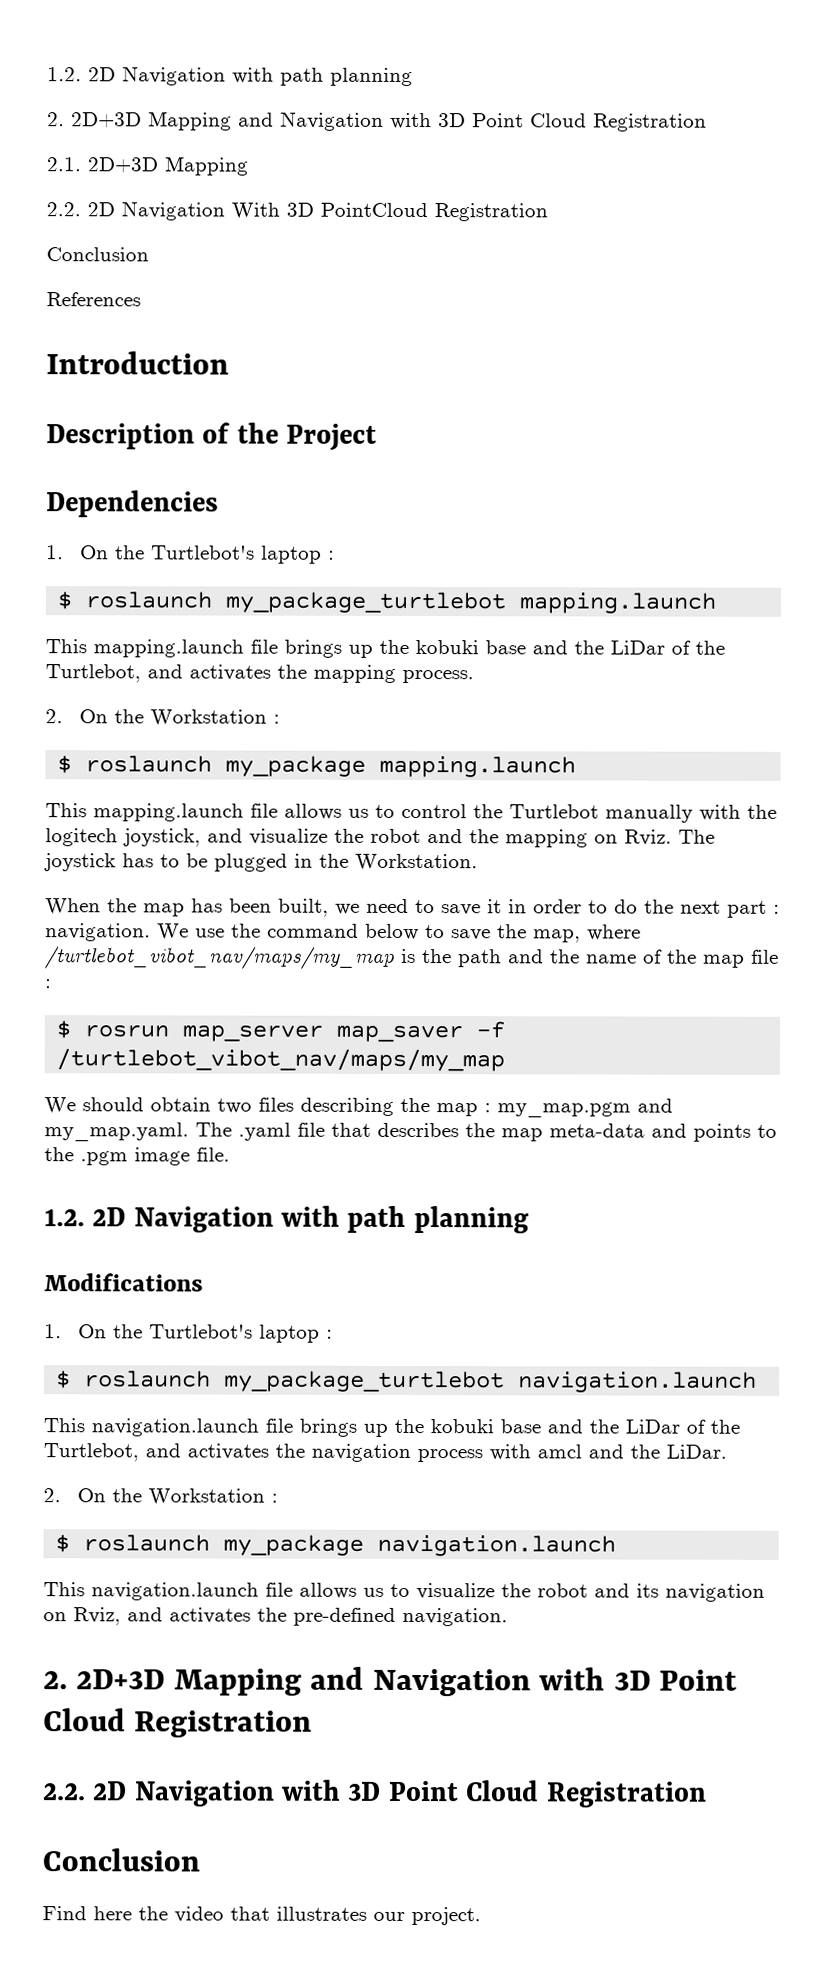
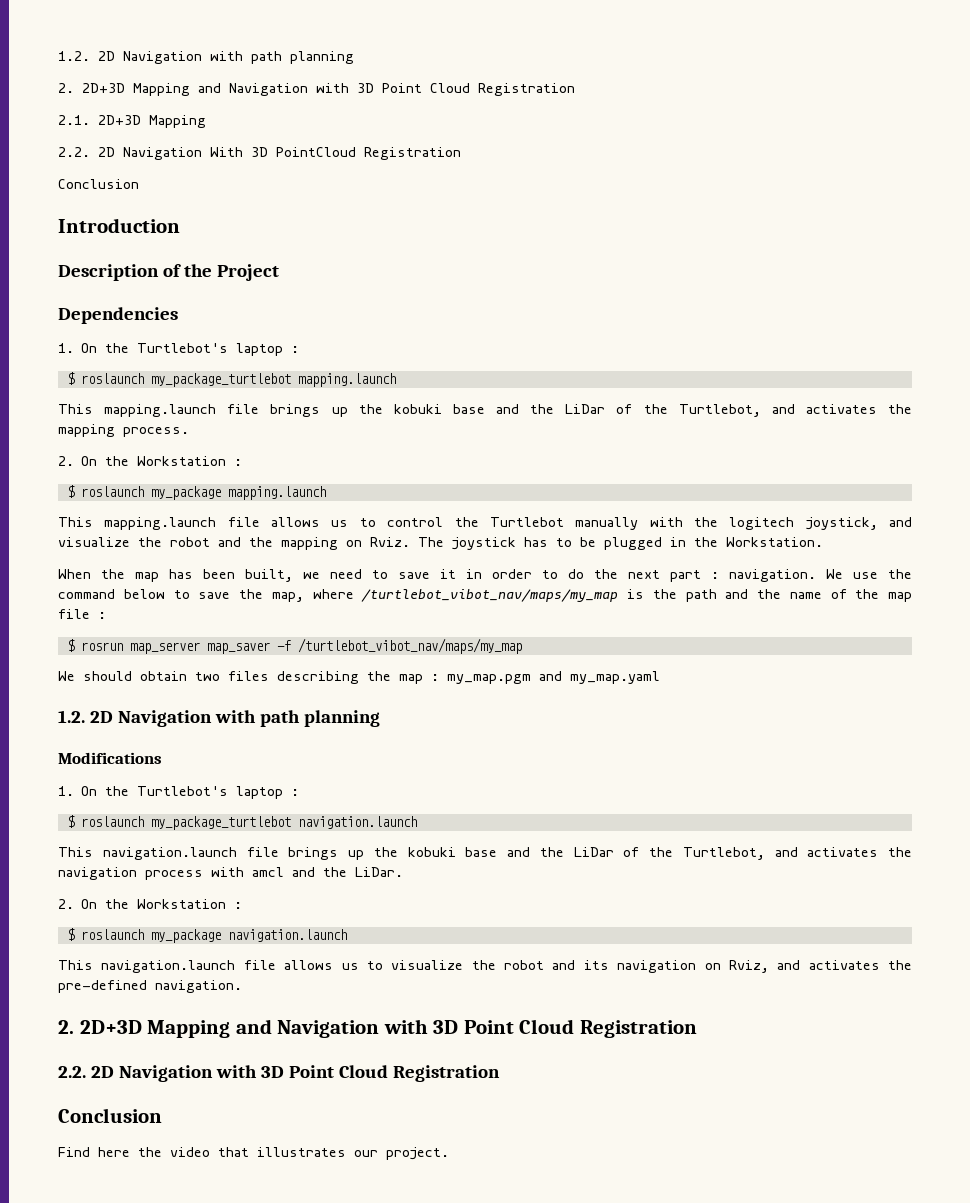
- References
- We should obtain two files describing the map : my_map.pgm and my_map.yaml. The .yaml file that describes the map meta-data and points to the .pgm image file.
+ We should obtain two files describing the map : my_map.pgm and my_map.yaml

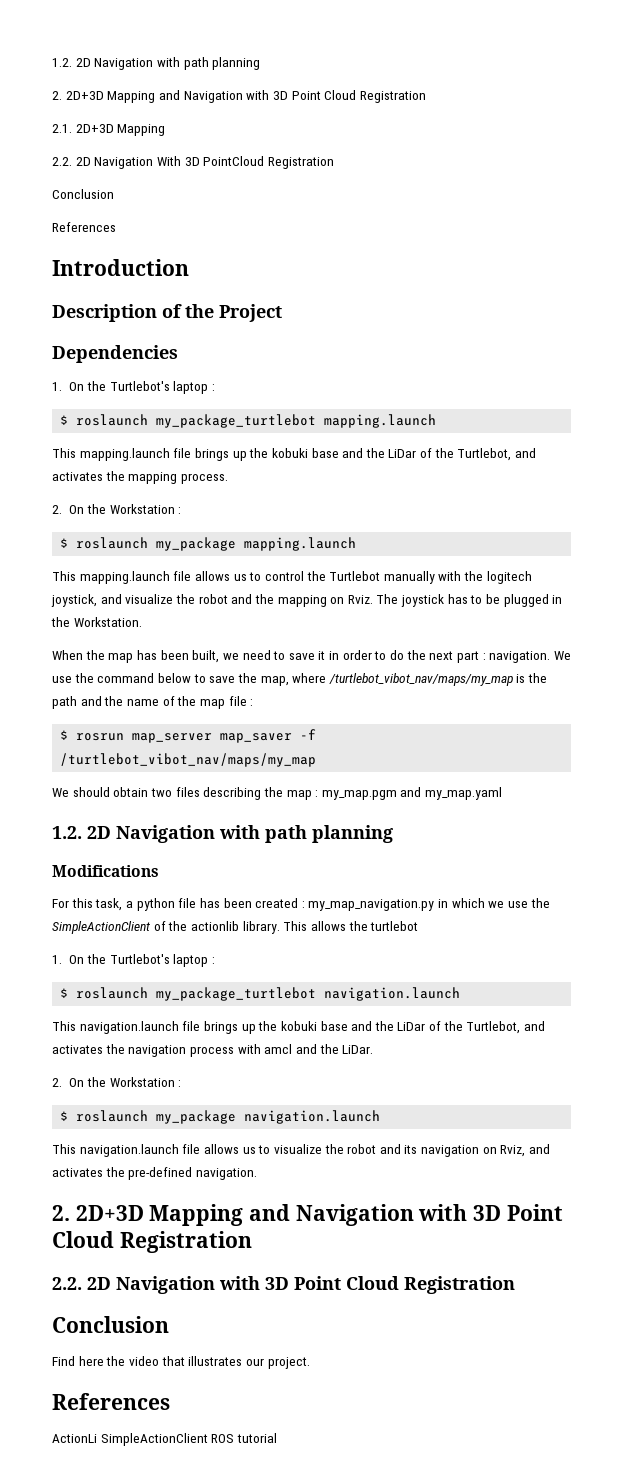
  2.2. 2D Navigation With 3D PointCloud Registration
  Conclusion
+ References
+ For this task, a python file has been created : my_map_navigation.py in which we use the SimpleActionClient of the actionlib library. This allows the turtlebot
  Find here the video that illustrates our project.
+ References
+ ActionLi SimpleActionClient ROS tutorial

